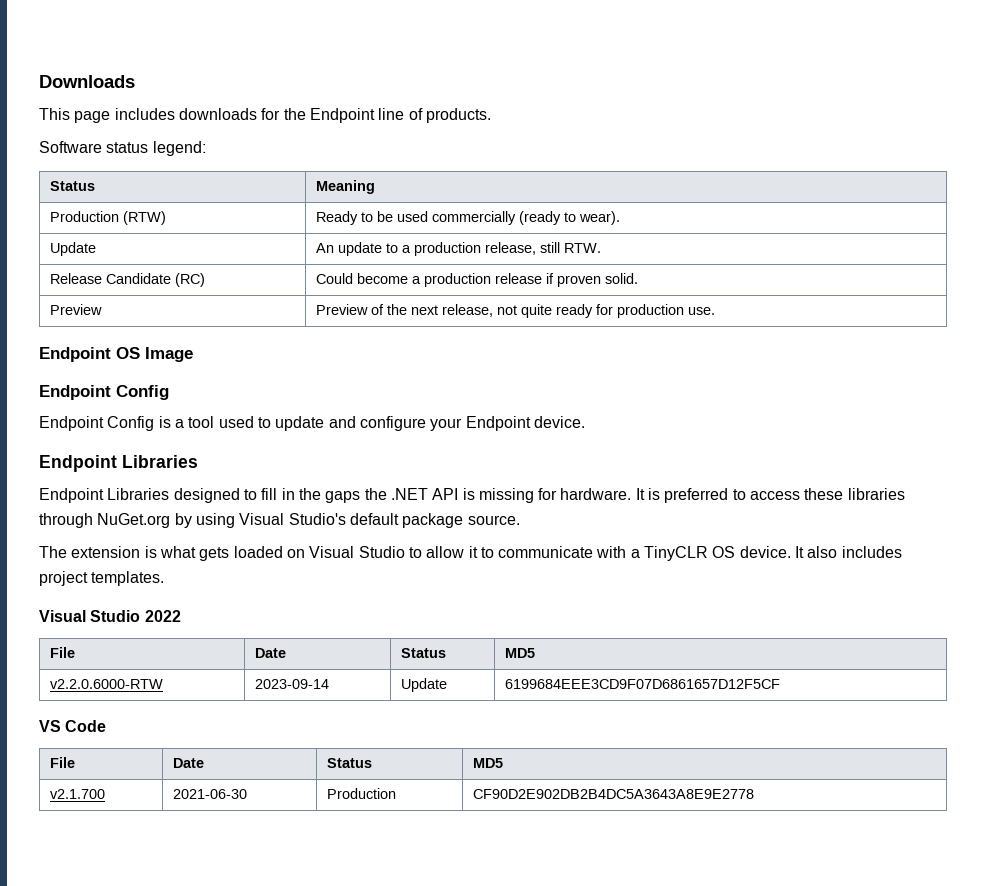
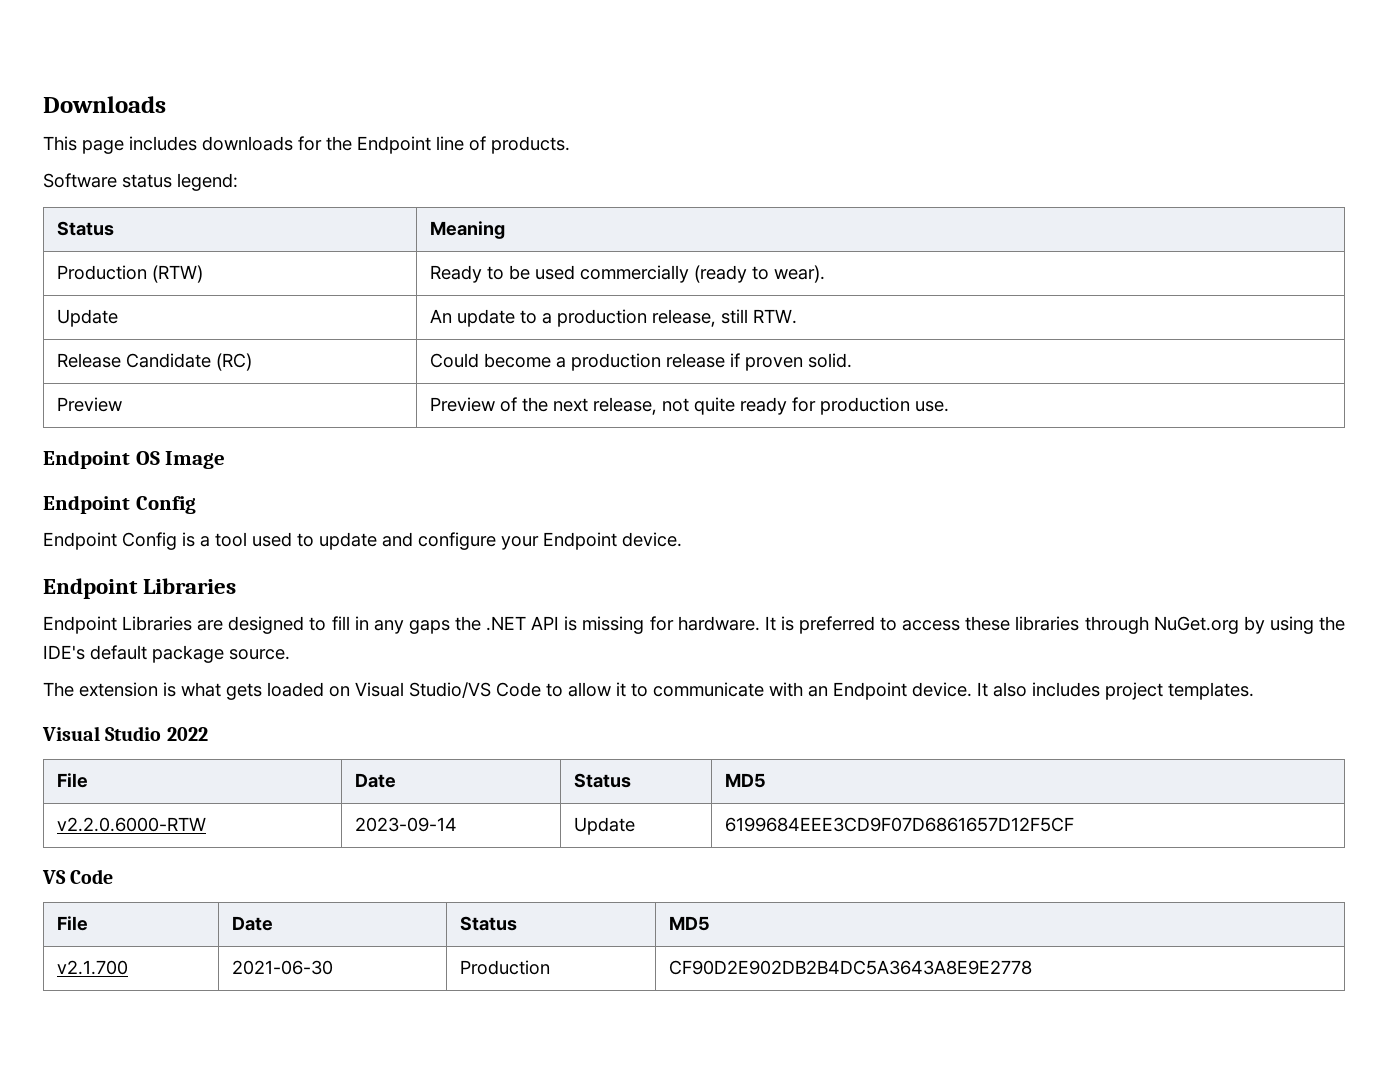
- Endpoint Libraries designed to fill in the gaps the .NET API is missing for hardware.
+ Endpoint Libraries are designed to fill in any gaps the .NET API is missing for hardware.
- It is preferred to access these libraries through NuGet.org by using Visual Studio's default package source.
+ It is preferred to access these libraries through NuGet.org by using the IDE's default package source.
- The extension is what gets loaded on Visual Studio to allow it to communicate with a TinyCLR OS device.
+ The extension is what gets loaded on Visual Studio/VS Code to allow it to communicate with an Endpoint device.

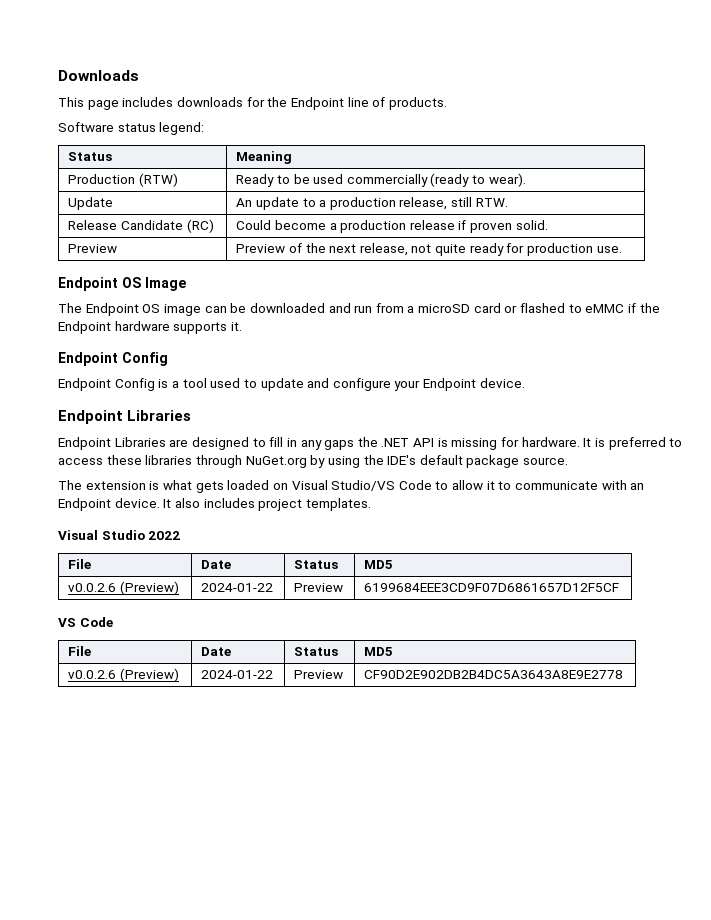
+ The Endpoint OS image can be downloaded and run from a microSD card or flashed to eMMC if the Endpoint hardware supports it.
- v2.2.0.6000-RTW | 2023-09-14 | Update | 6199684EEE3CD9F07D6861657D12F5CF
+ v0.0.2.6 (Preview) | 2024-01-22 | Preview | 6199684EEE3CD9F07D6861657D12F5CF
- v2.1.700 | 2021-06-30 | Production | CF90D2E902DB2B4DC5A3643A8E9E2778
+ v0.0.2.6 (Preview) | 2024-01-22 | Preview | CF90D2E902DB2B4DC5A3643A8E9E2778

